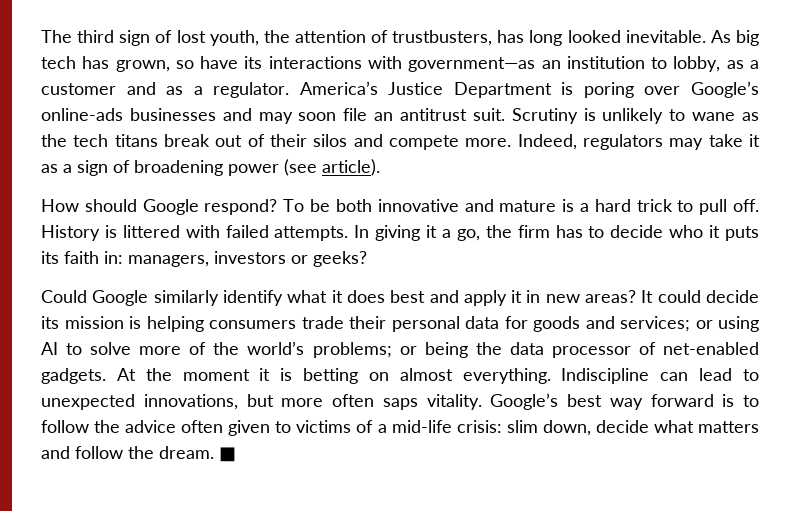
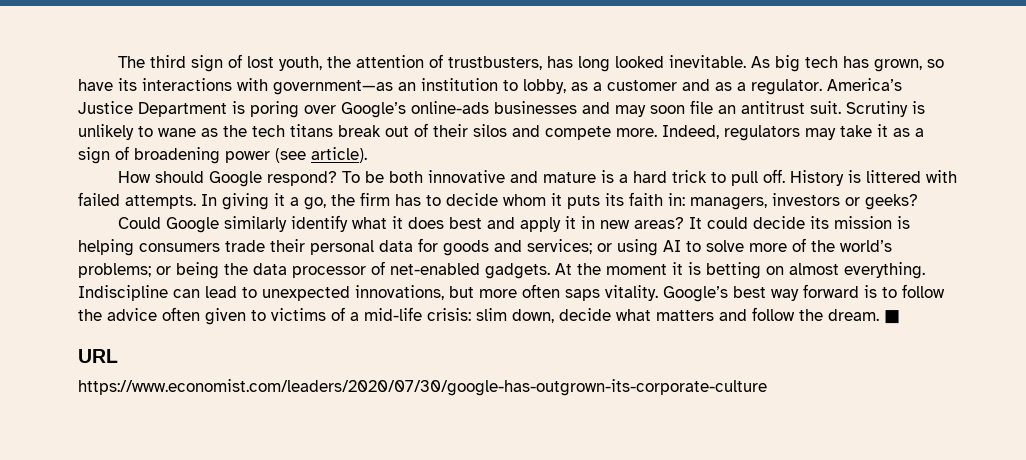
- In giving it a go, the firm has to decide who it puts its faith in: managers, investors or geeks?
+ In giving it a go, the firm has to decide whom it puts its faith in: managers, investors or geeks?
+ URL
+ https://www.economist.com/leaders/2020/07/30/google-has-outgrown-its-corporate-culture

